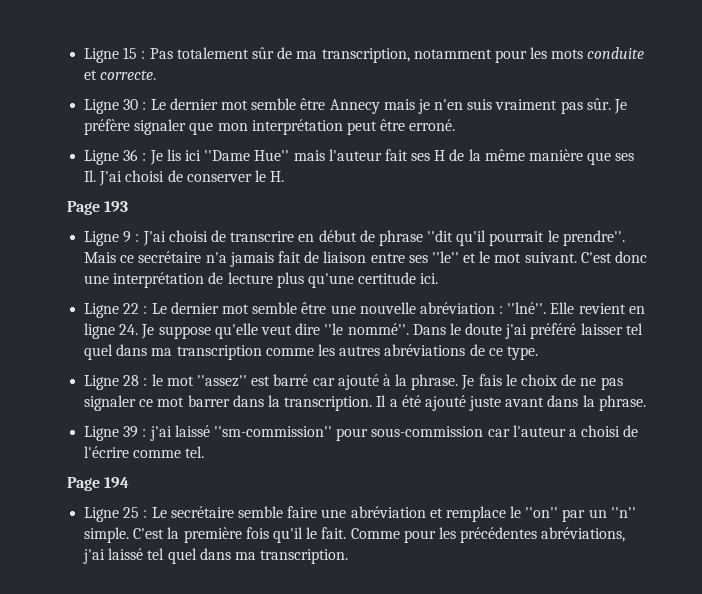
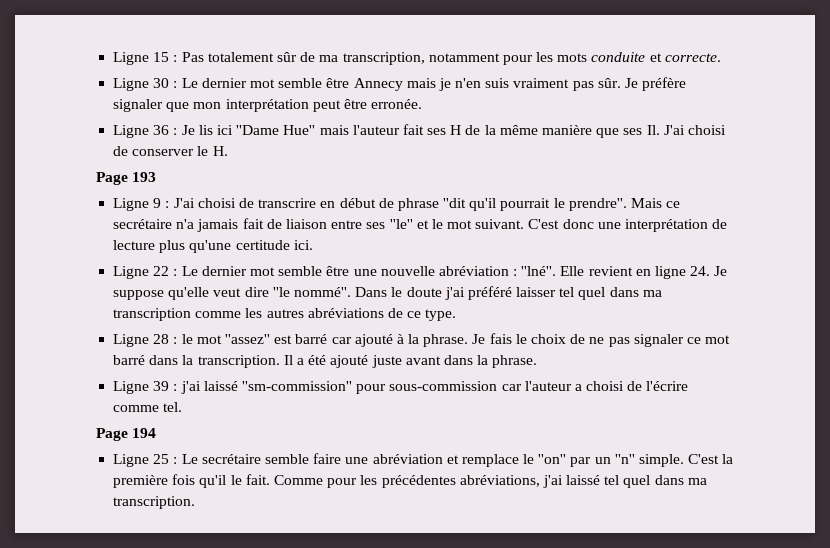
- Je préfère signaler que mon interprétation peut être erroné.
+ Je préfère signaler que mon interprétation peut être erronée.
- Je fais le choix de ne pas signaler ce mot barrer dans la transcription.
+ Je fais le choix de ne pas signaler ce mot barré dans la transcription.

